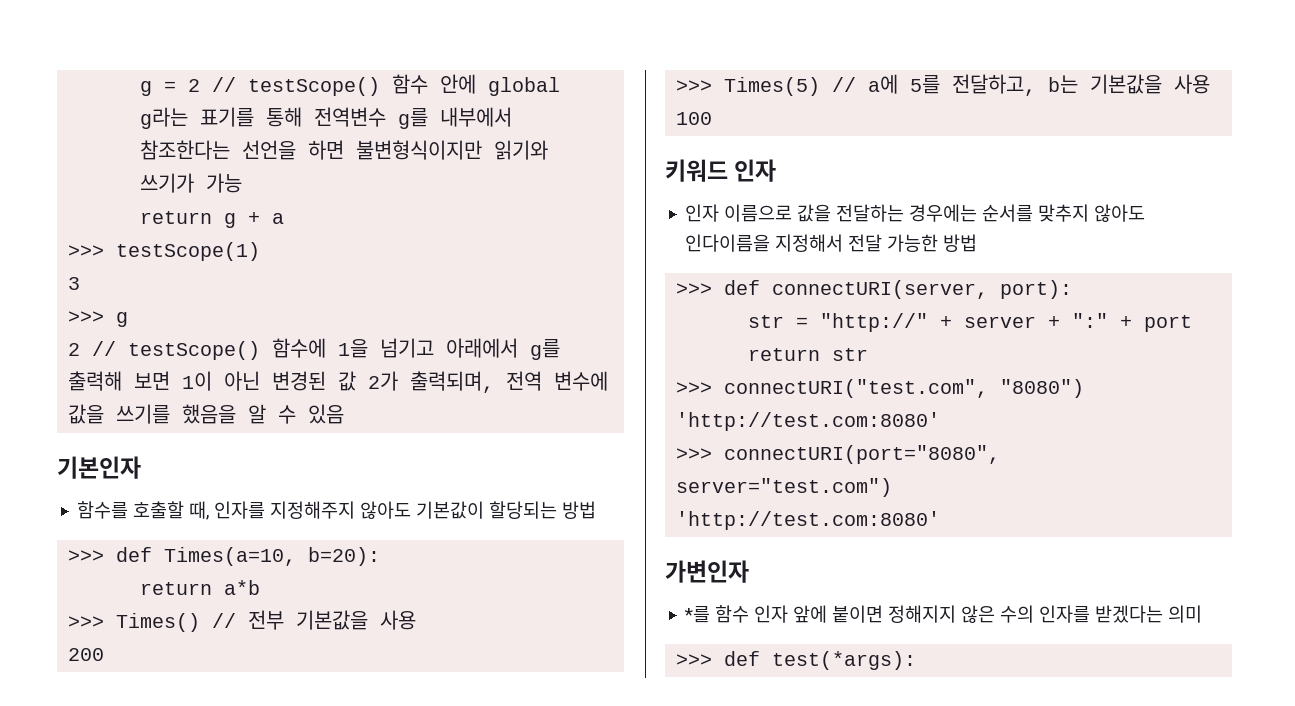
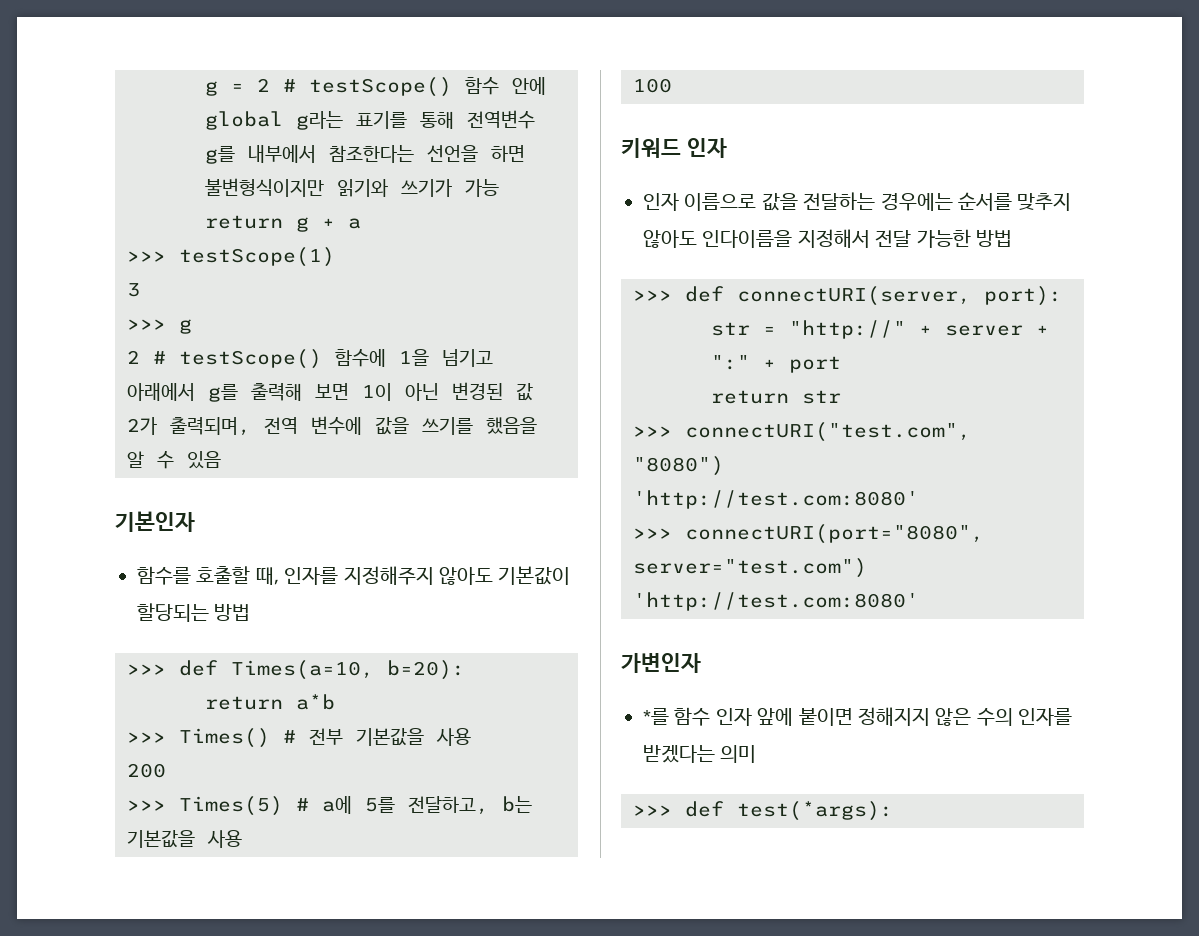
- g = 2 // testScope() 함수 안에 global g라는 표기를 통해 전역변수 g를 내부에서 참조한다는 선언을 하면 불변형식이지만 읽기와 쓰기가 가능
+ g = 2 # testScope() 함수 안에 global g라는 표기를 통해 전역변수 g를 내부에서 참조한다는 선언을 하면 불변형식이지만 읽기와 쓰기가 가능
- 2 // testScope() 함수에 1을 넘기고 아래에서 g를 출력해 보면 1이 아닌 변경된 값 2가 출력되며, 전역 변수에 값을 쓰기를 했음을 알 수 있음
+ 2 # testScope() 함수에 1을 넘기고 아래에서 g를 출력해 보면 1이 아닌 변경된 값 2가 출력되며, 전역 변수에 값을 쓰기를 했음을 알 수 있음
- >>> Times() // 전부 기본값을 사용
+ >>> Times() # 전부 기본값을 사용
- >>> Times(5) // a에 5를 전달하고, b는 기본값을 사용
+ >>> Times(5) # a에 5를 전달하고, b는 기본값을 사용

